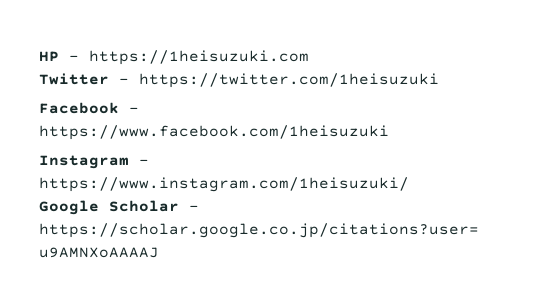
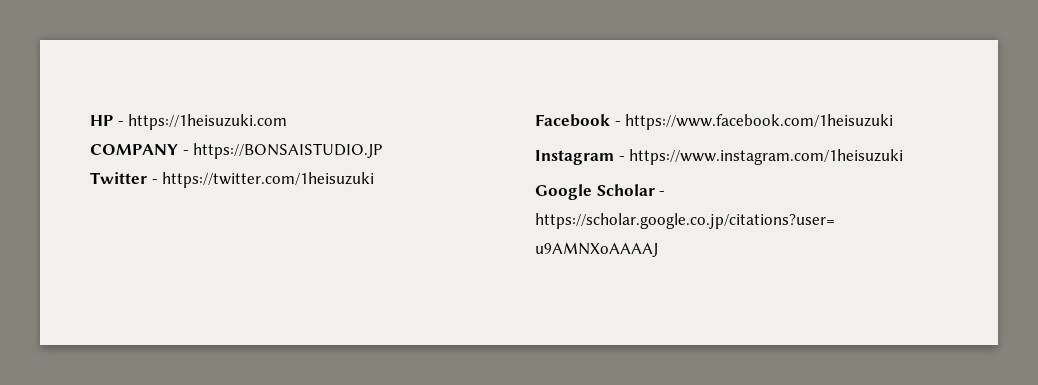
+ COMPANY - https://BONSAISTUDIO.JP
- Instagram - https://www.instagram.com/1heisuzuki/
+ Instagram - https://www.instagram.com/1heisuzuki

